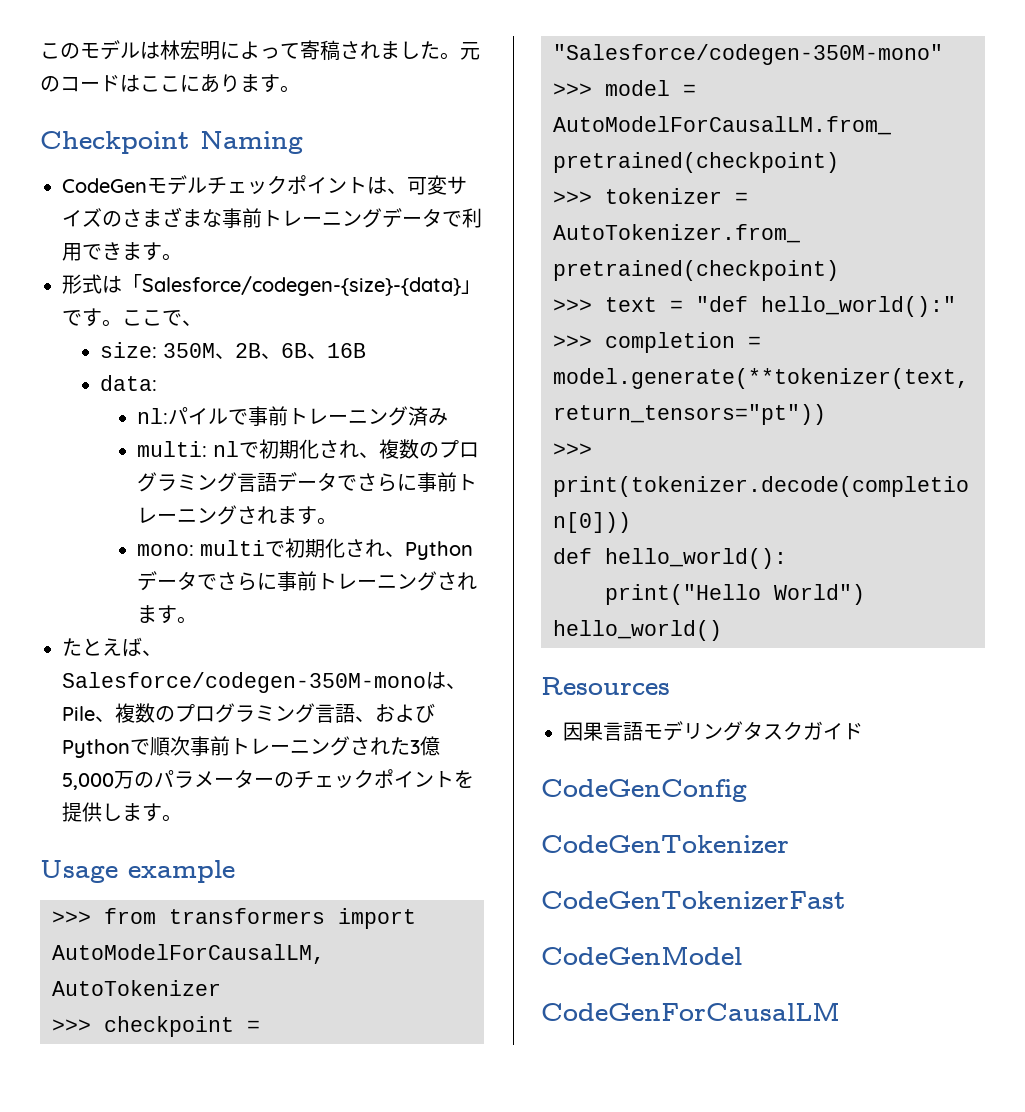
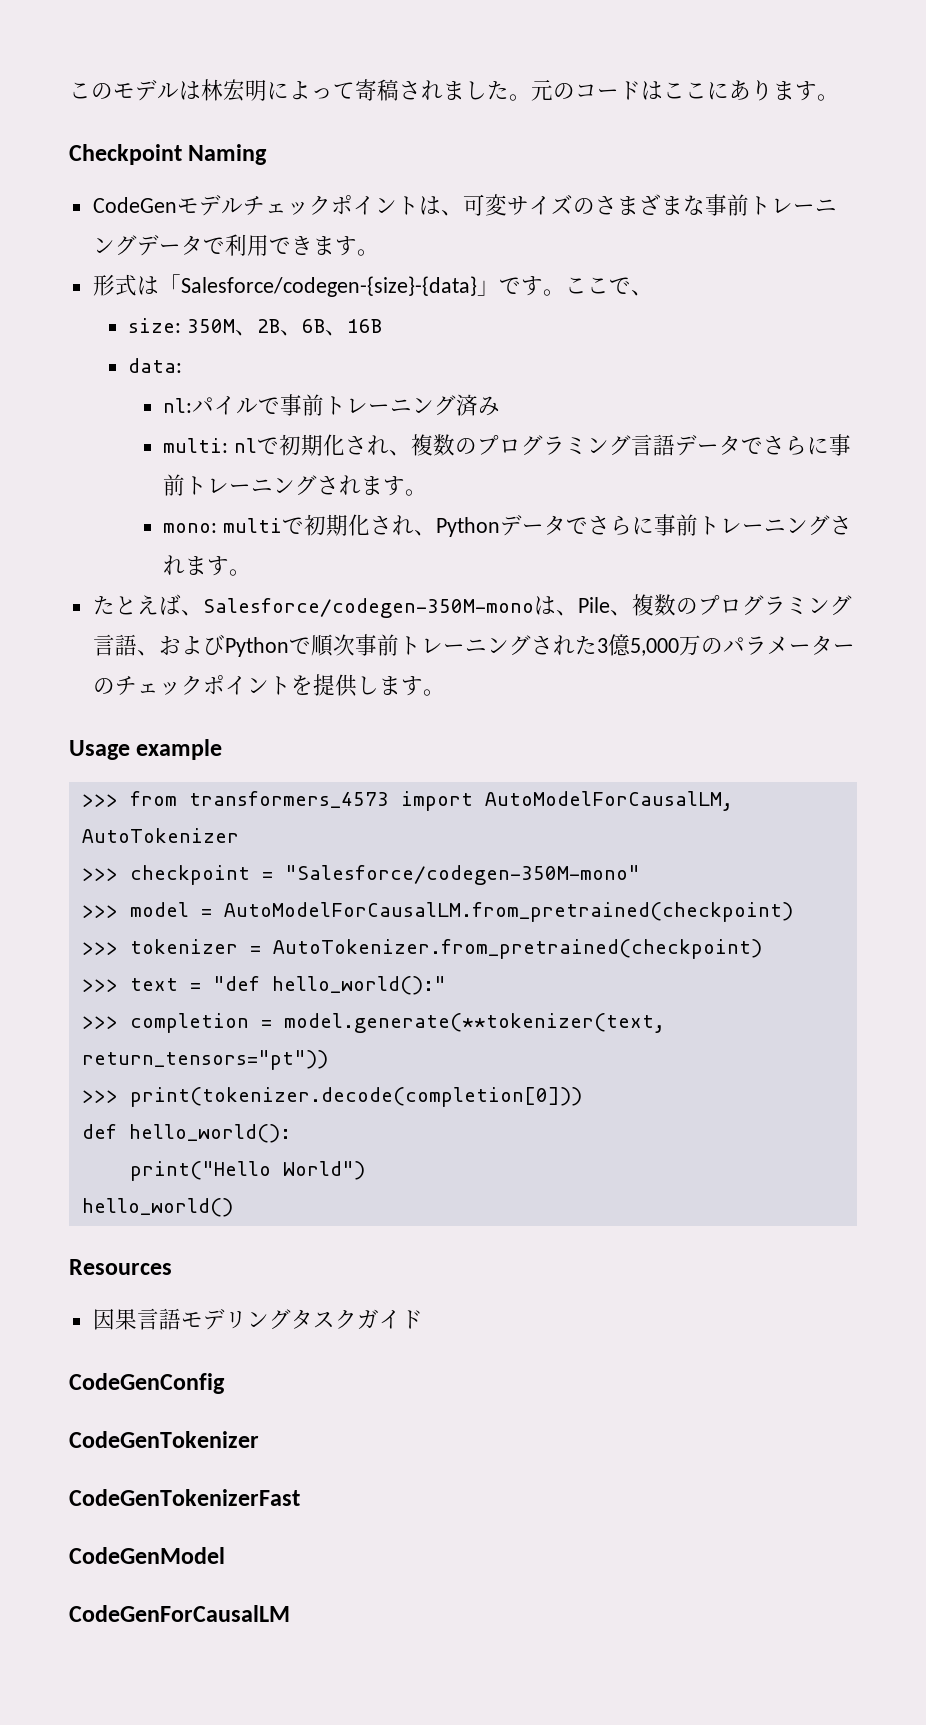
- >>> from transformers import AutoModelForCausalLM, AutoTokenizer
+ >>> from transformers_4573 import AutoModelForCausalLM, AutoTokenizer

